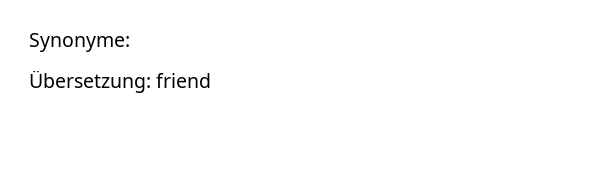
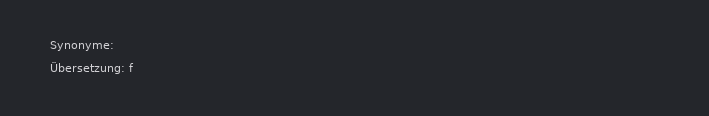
- Übersetzung: friend
+ Übersetzung: f

